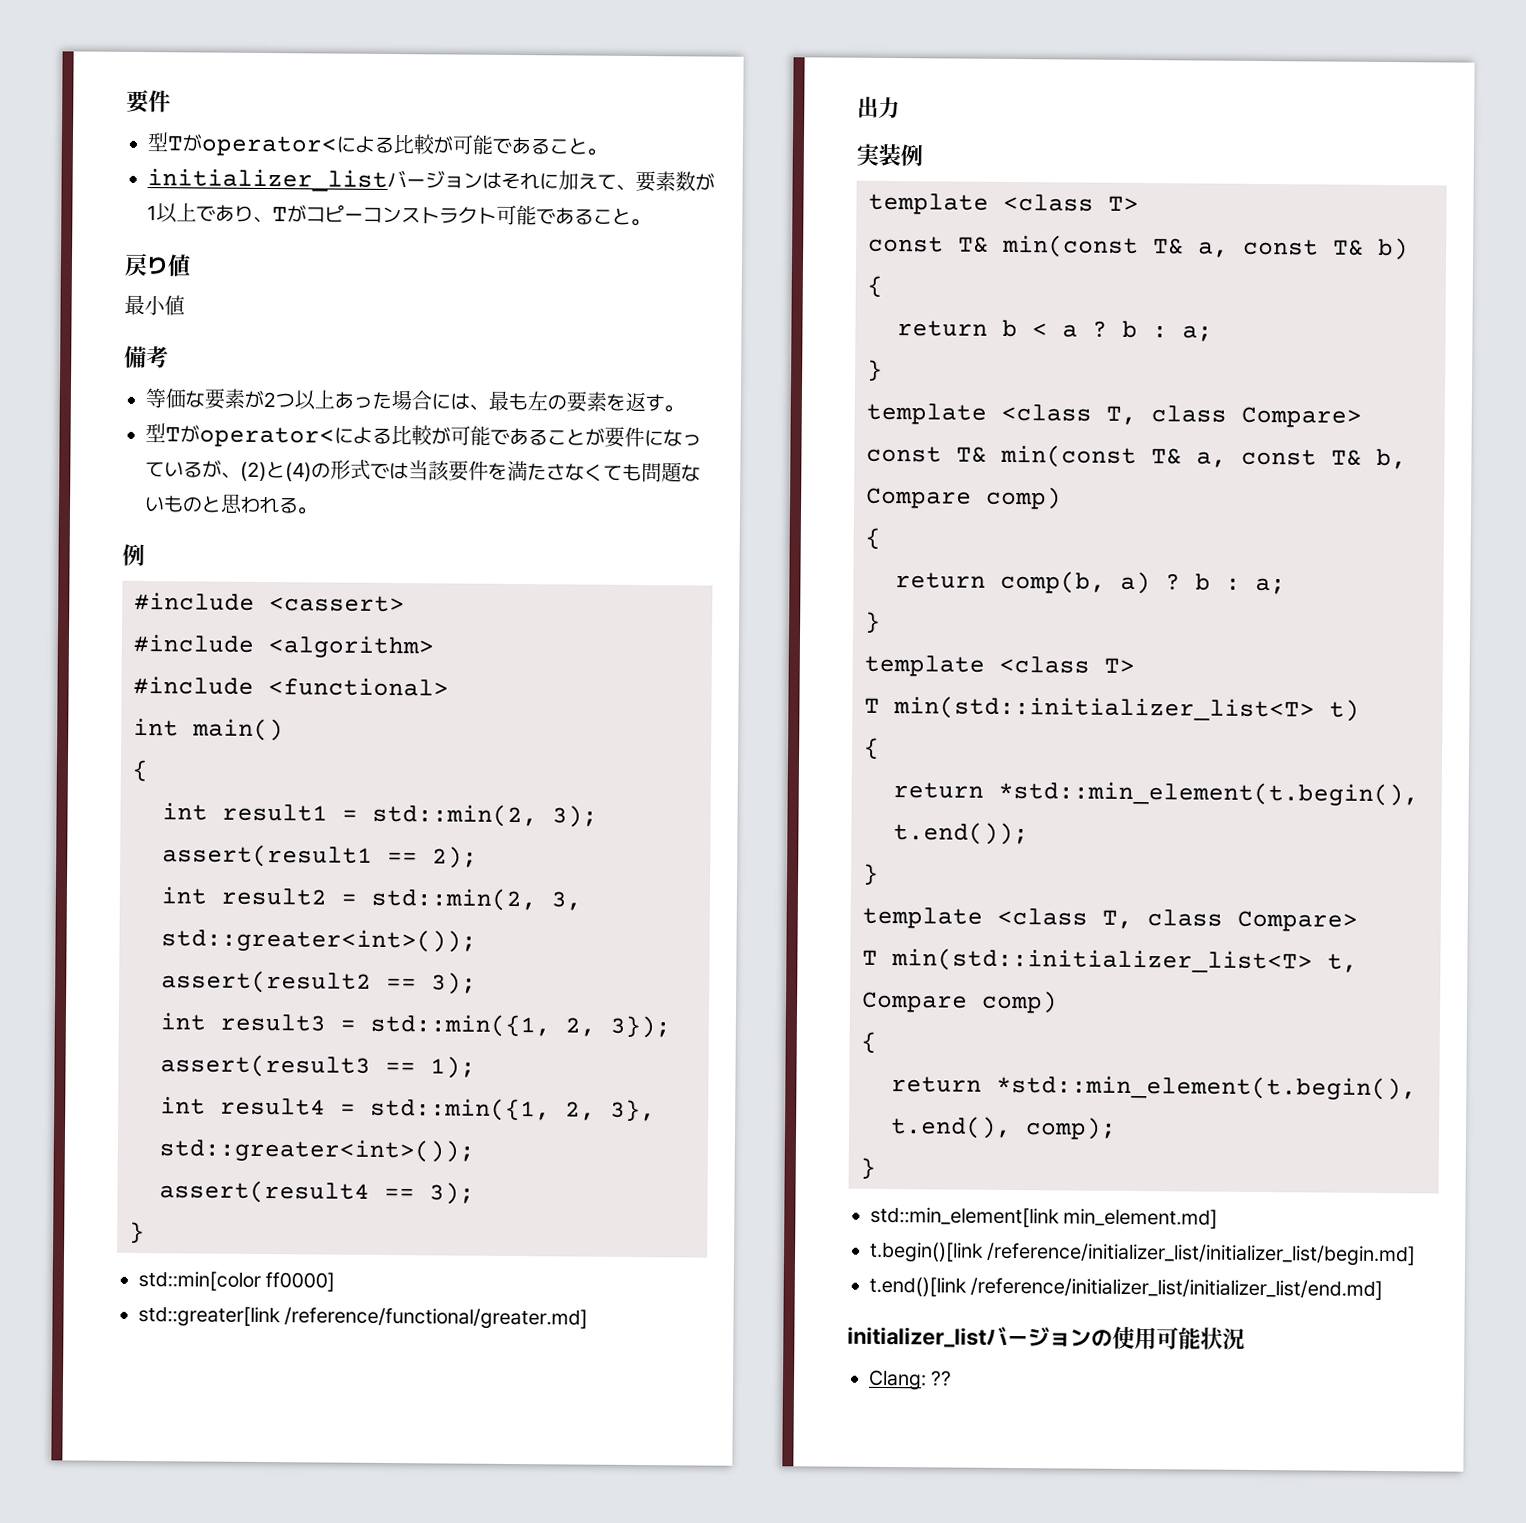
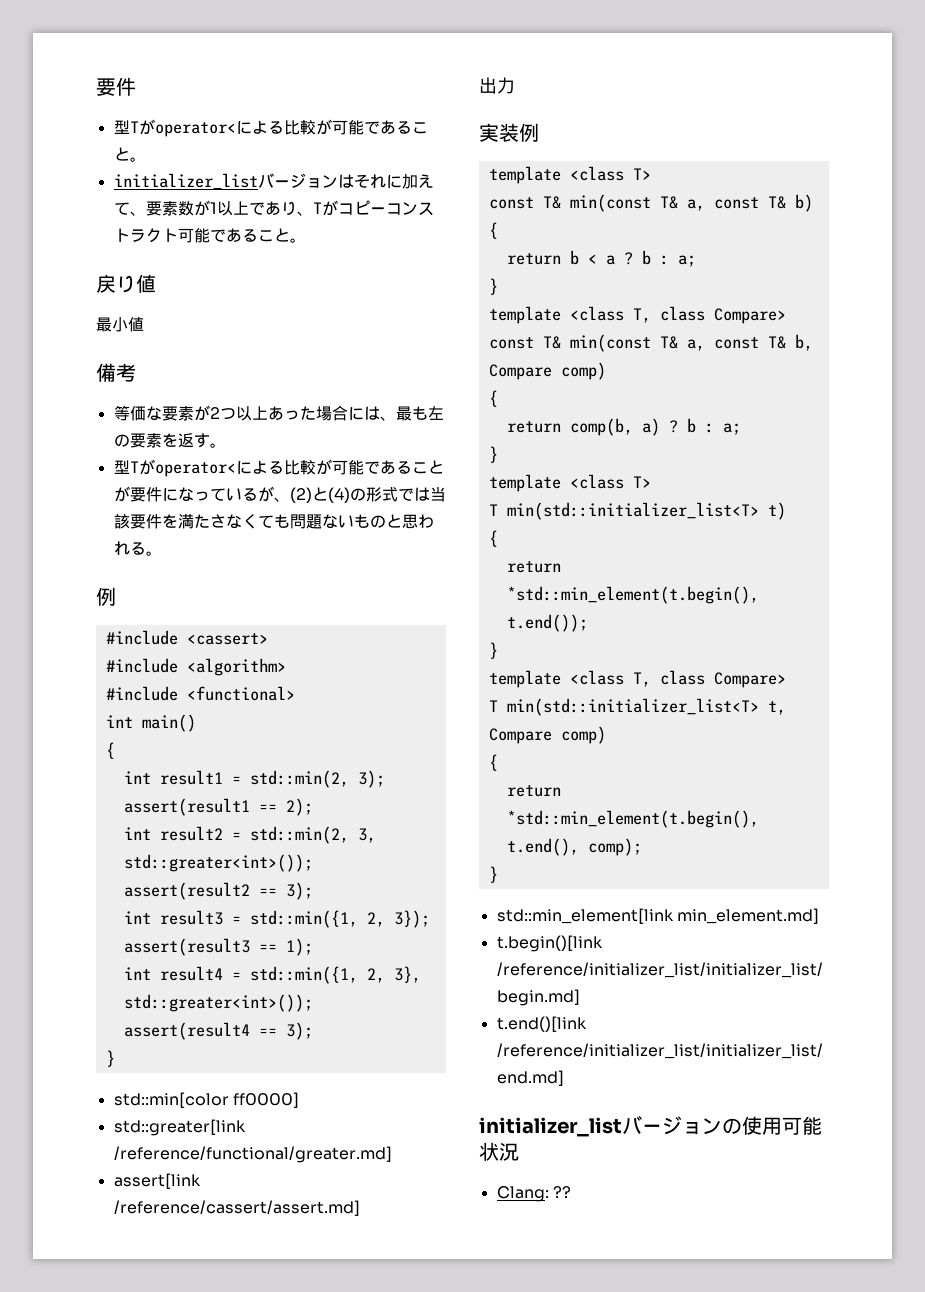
+ assert[link /reference/cassert/assert.md]

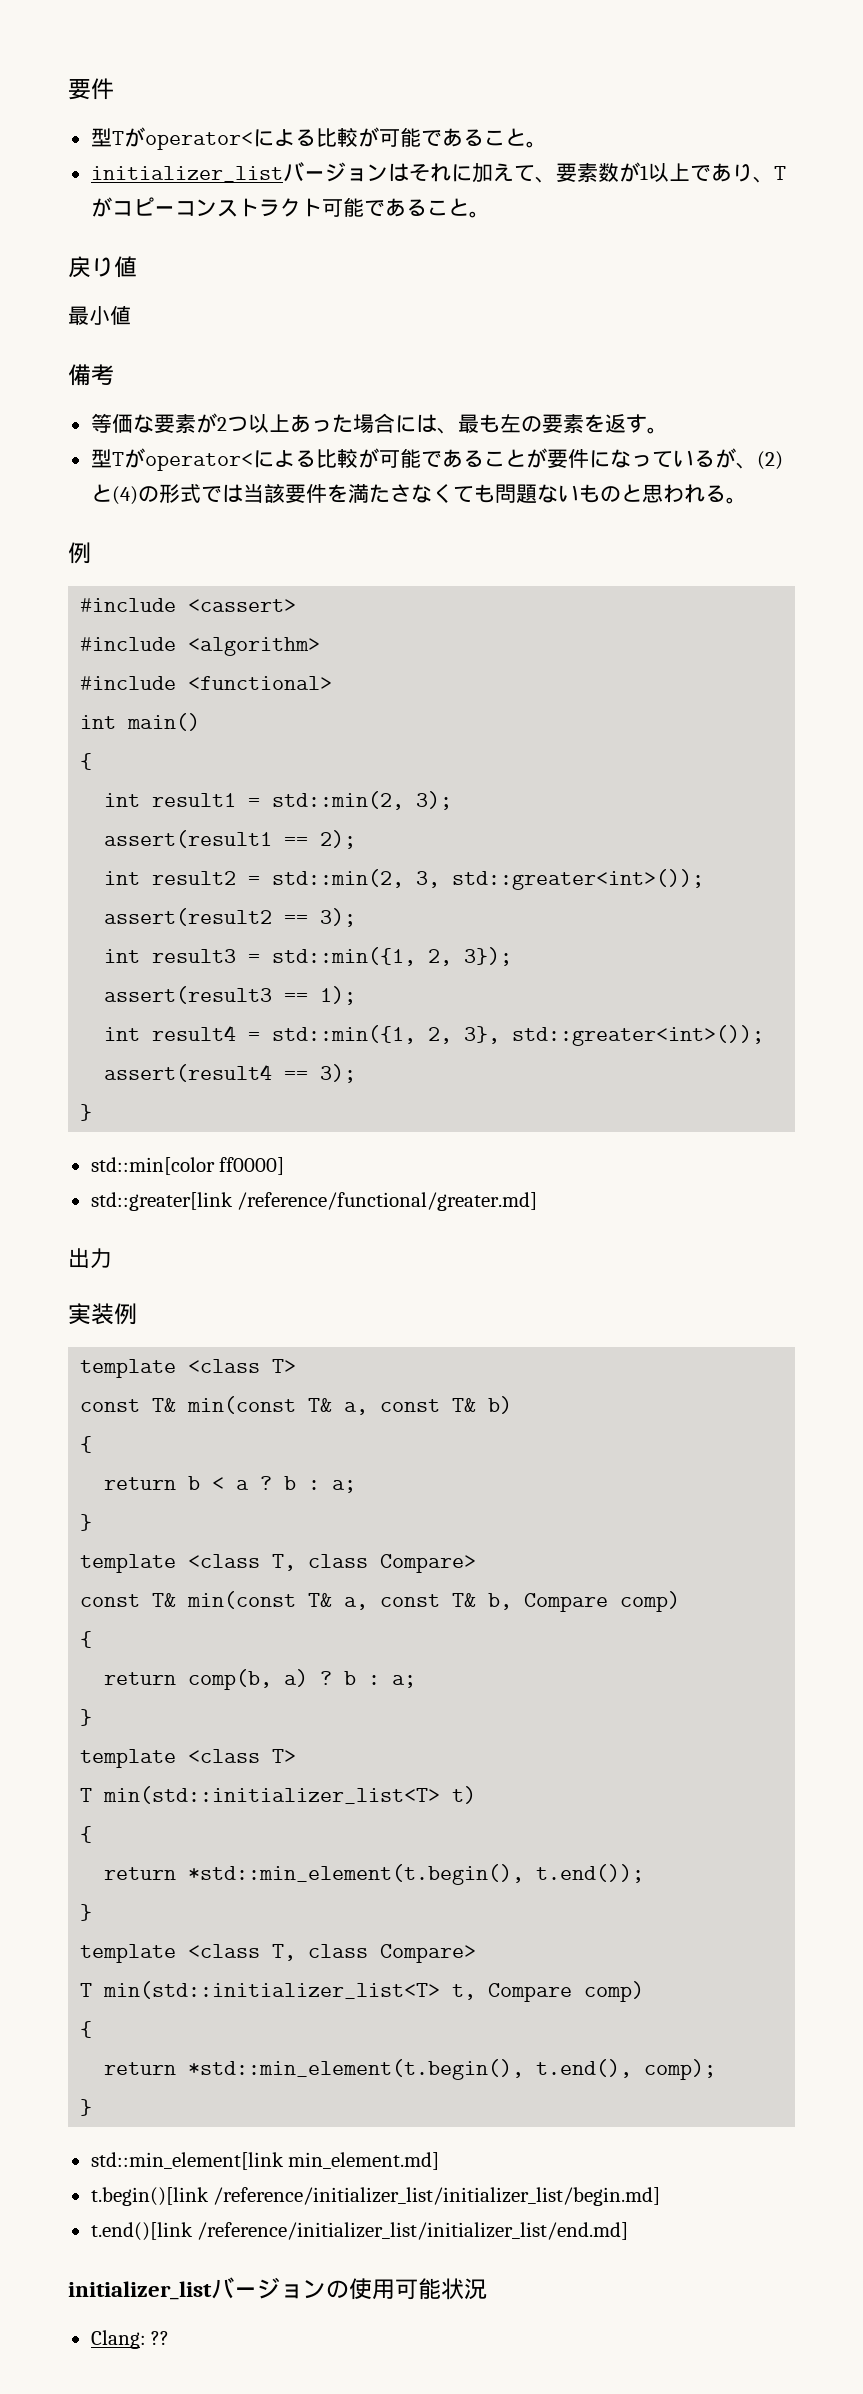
- assert[link /reference/cassert/assert.md]

